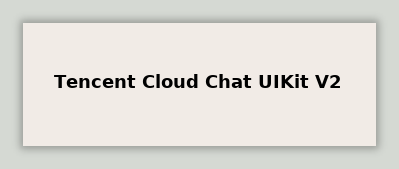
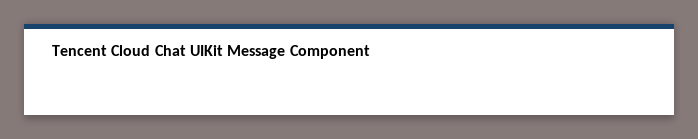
- Tencent Cloud Chat UIKit V2
+ Tencent Cloud Chat UIKit Message Component

